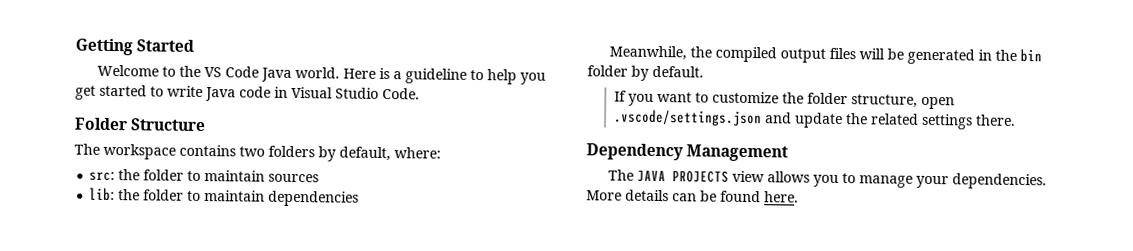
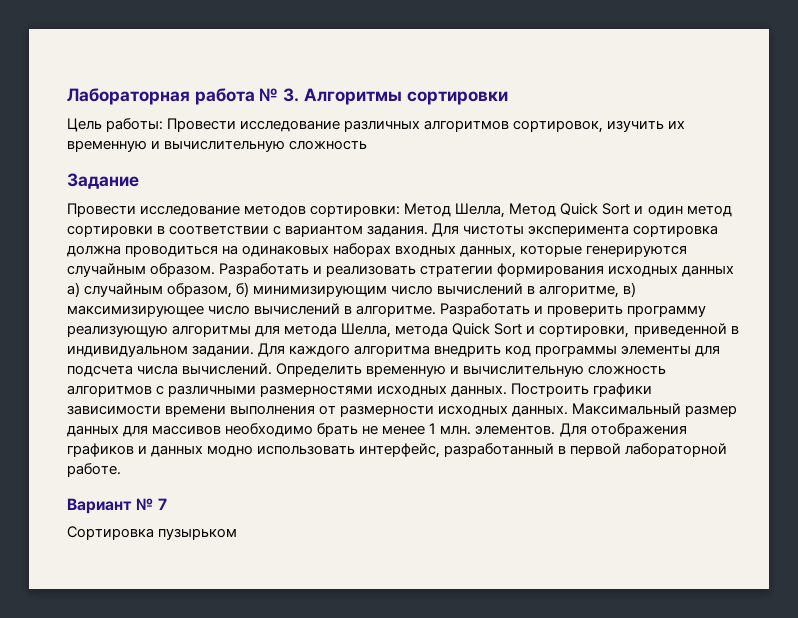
- Getting Started
- Welcome to the VS Code Java world. Here is a guideline to help you get started to write Java code in Visual Studio Code.
- Folder Structure
- The workspace contains two folders by default, where:
- src: the folder to maintain sources
- lib: the folder to maintain dependencies
- Meanwhile, the compiled output files will be generated in the bin folder by default.
- If you want to customize the folder structure, open .vscode/settings.json and update the related settings there.
- Dependency Management
- The JAVA PROJECTS view allows you to manage your dependencies. More details can be found here.
+ Лабораторная работа № 3. Алгоритмы сортировки
+ Цель работы: Провести исследование различных алгоритмов сортировок, изучить их временную и вычислительную сложность
+ Задание
+ Провести исследование методов сортировки: Метод Шелла, Метод Quick Sort и один метод сортировки в соответствии с вариантом задания. Для чистоты эксперимента сортировка должна проводиться на одинаковых наборах входных данных, которые генерируются случайным образом. Разработать и реализовать стратегии формирования исходных данных а) случайным образом, б) минимизирующим число вычислений в алгоритме, в) максимизирующее число вычислений в алгоритме. Разработать и проверить программу реализующую алгоритмы для метода Шелла, метода Quick Sort и сортировки, приведенной в индивидуальном задании. Для каждого алгоритма внедрить код программы элементы для подсчета числа вычислений. Определить временную и вычислительную сложность алгоритмов с различными размерностями исходных данных. Построить графики зависимости времени выполнения от размерности исходных данных. Максимальный размер данных для массивов необходимо брать не менее 1 млн. элементов. Для отображения графиков и данных модно использовать интерфейс, разработанный в первой лабораторной работе.
+ Вариант № 7
+ Сортировка пузырьком

